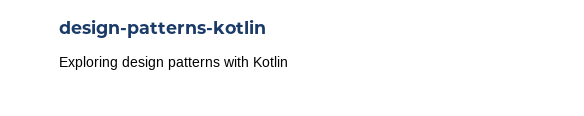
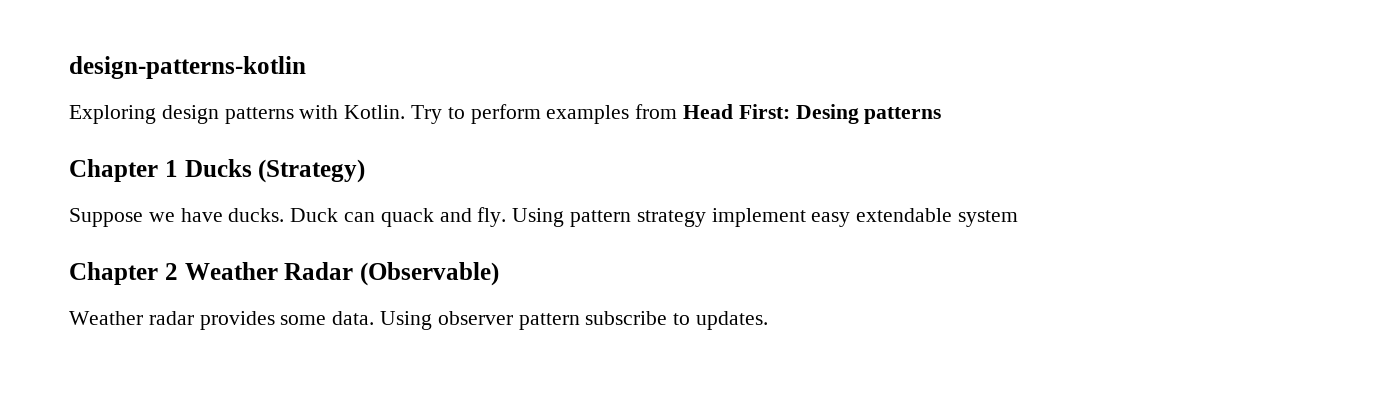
- Exploring design patterns with Kotlin
+ Exploring design patterns with Kotlin. Try to perform examples from Head First: Desing patterns
+ Chapter 1 Ducks (Strategy)
+ Suppose we have ducks. Duck can quack and fly. Using pattern strategy implement easy extendable system
+ Chapter 2 Weather Radar (Observable)
+ Weather radar provides some data. Using observer pattern subscribe to updates.

